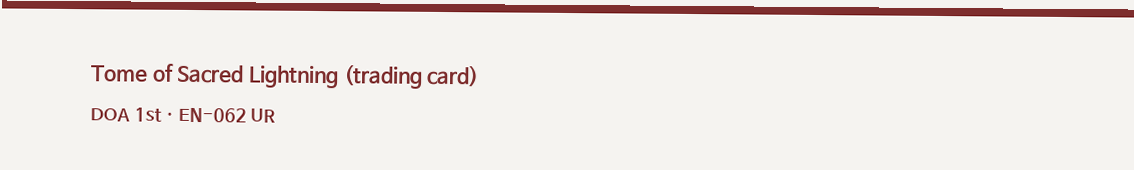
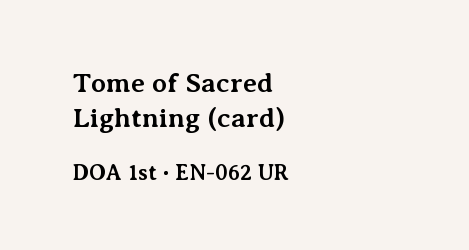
- Tome of Sacred Lightning (trading card)
+ Tome of Sacred Lightning (card)

